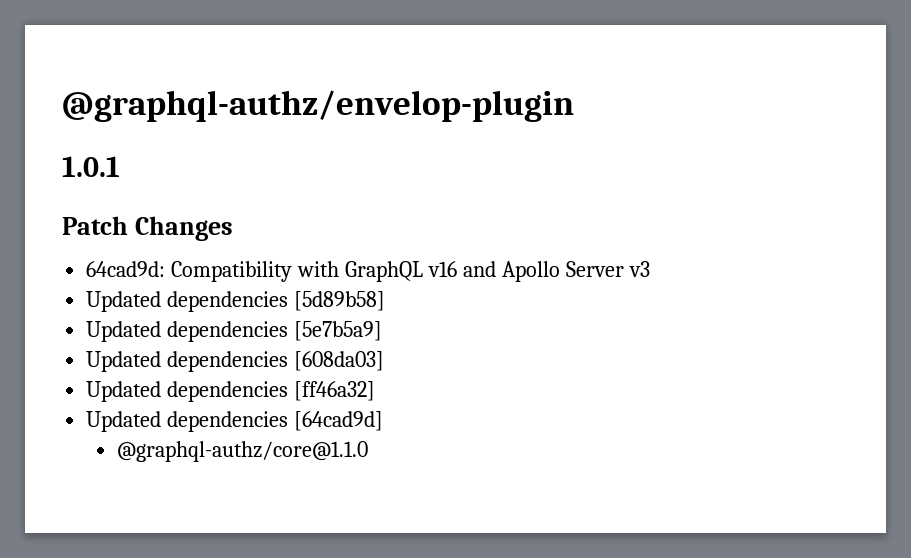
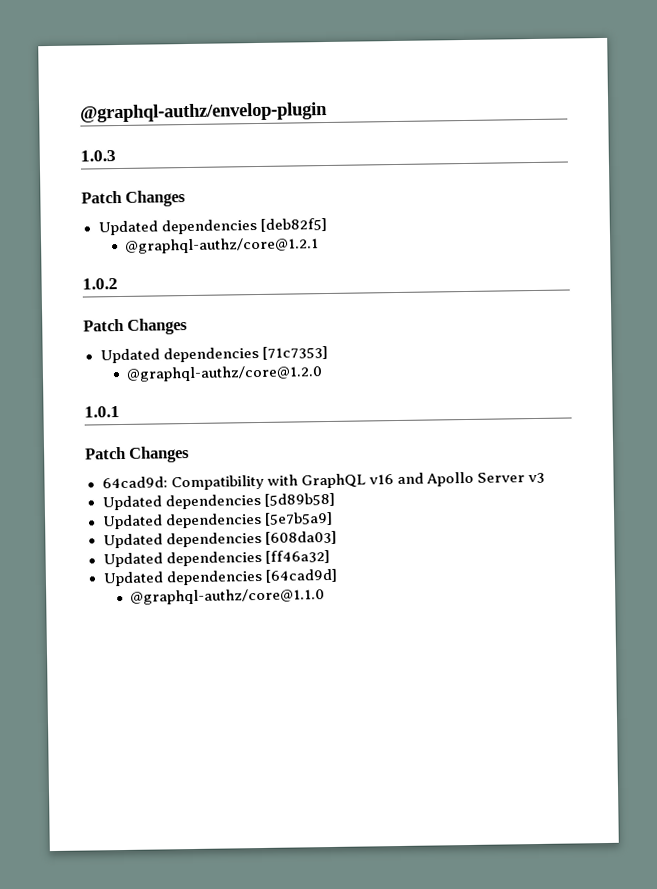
+ 1.0.3
+ Patch Changes
+ Updated dependencies [deb82f5]
+ @graphql-authz/core@1.2.1
+ 1.0.2
+ Patch Changes
+ Updated dependencies [71c7353]
+ @graphql-authz/core@1.2.0

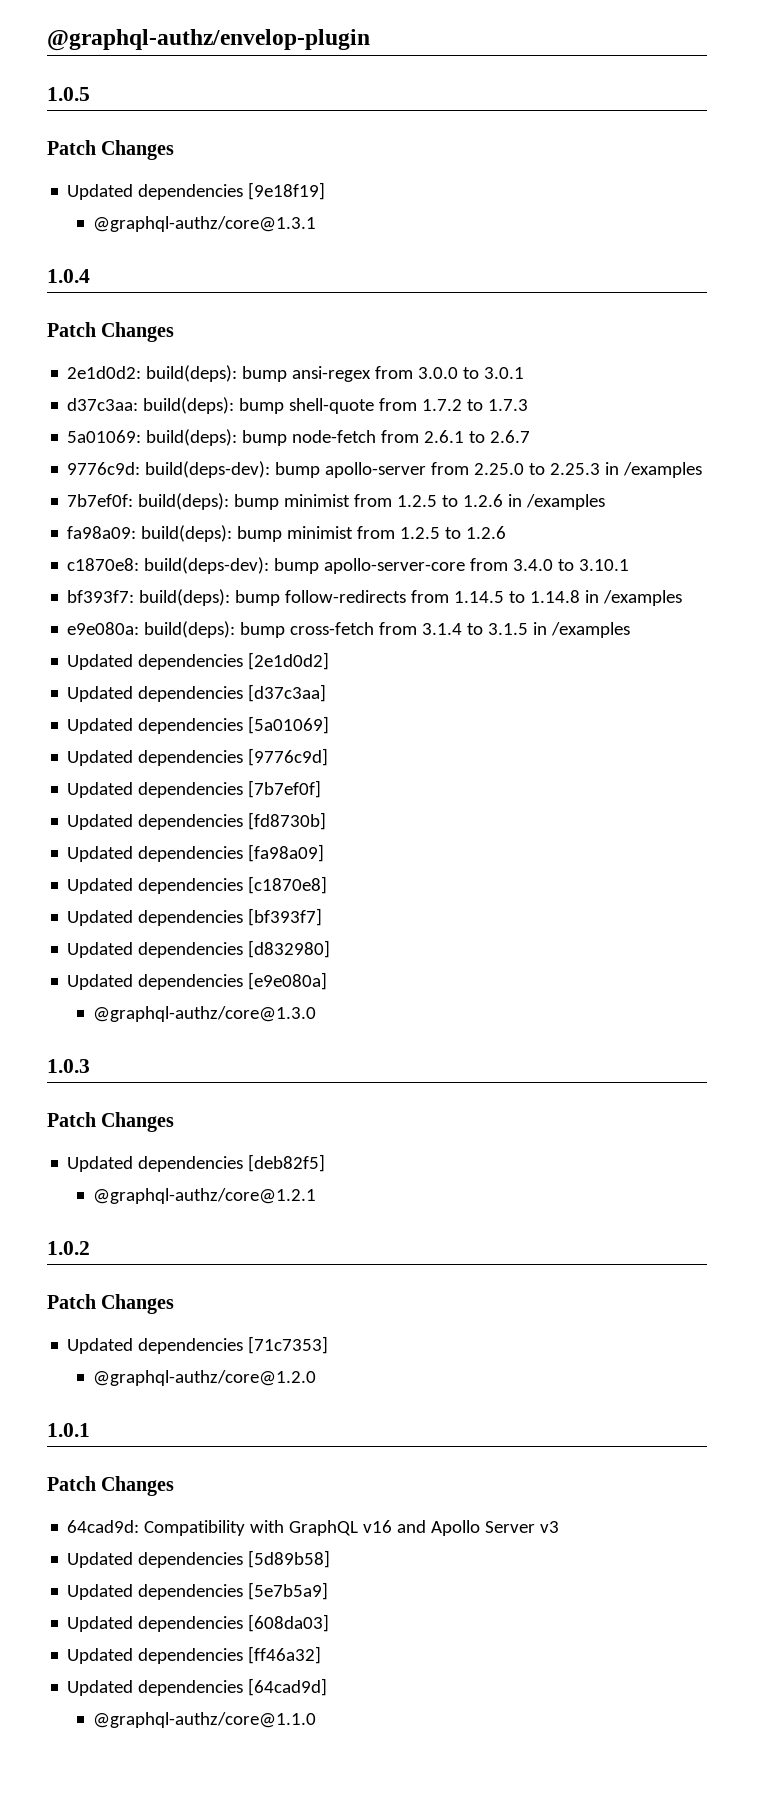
+ 1.0.5
+ Patch Changes
+ Updated dependencies [9e18f19]
+ @graphql-authz/core@1.3.1
+ 1.0.4
+ Patch Changes
+ 2e1d0d2: build(deps): bump ansi-regex from 3.0.0 to 3.0.1
+ d37c3aa: build(deps): bump shell-quote from 1.7.2 to 1.7.3
+ 5a01069: build(deps): bump node-fetch from 2.6.1 to 2.6.7
+ 9776c9d: build(deps-dev): bump apollo-server from 2.25.0 to 2.25.3 in /examples
+ 7b7ef0f: build(deps): bump minimist from 1.2.5 to 1.2.6 in /examples
+ fa98a09: build(deps): bump minimist from 1.2.5 to 1.2.6
+ c1870e8: build(deps-dev): bump apollo-server-core from 3.4.0 to 3.10.1
+ bf393f7: build(deps): bump follow-redirects from 1.14.5 to 1.14.8 in /examples
+ e9e080a: build(deps): bump cross-fetch from 3.1.4 to 3.1.5 in /examples
+ Updated dependencies [2e1d0d2]
+ Updated dependencies [d37c3aa]
+ Updated dependencies [5a01069]
+ Updated dependencies [9776c9d]
+ Updated dependencies [7b7ef0f]
+ Updated dependencies [fd8730b]
+ Updated dependencies [fa98a09]
+ Updated dependencies [c1870e8]
+ Updated dependencies [bf393f7]
+ Updated dependencies [d832980]
+ Updated dependencies [e9e080a]
+ @graphql-authz/core@1.3.0

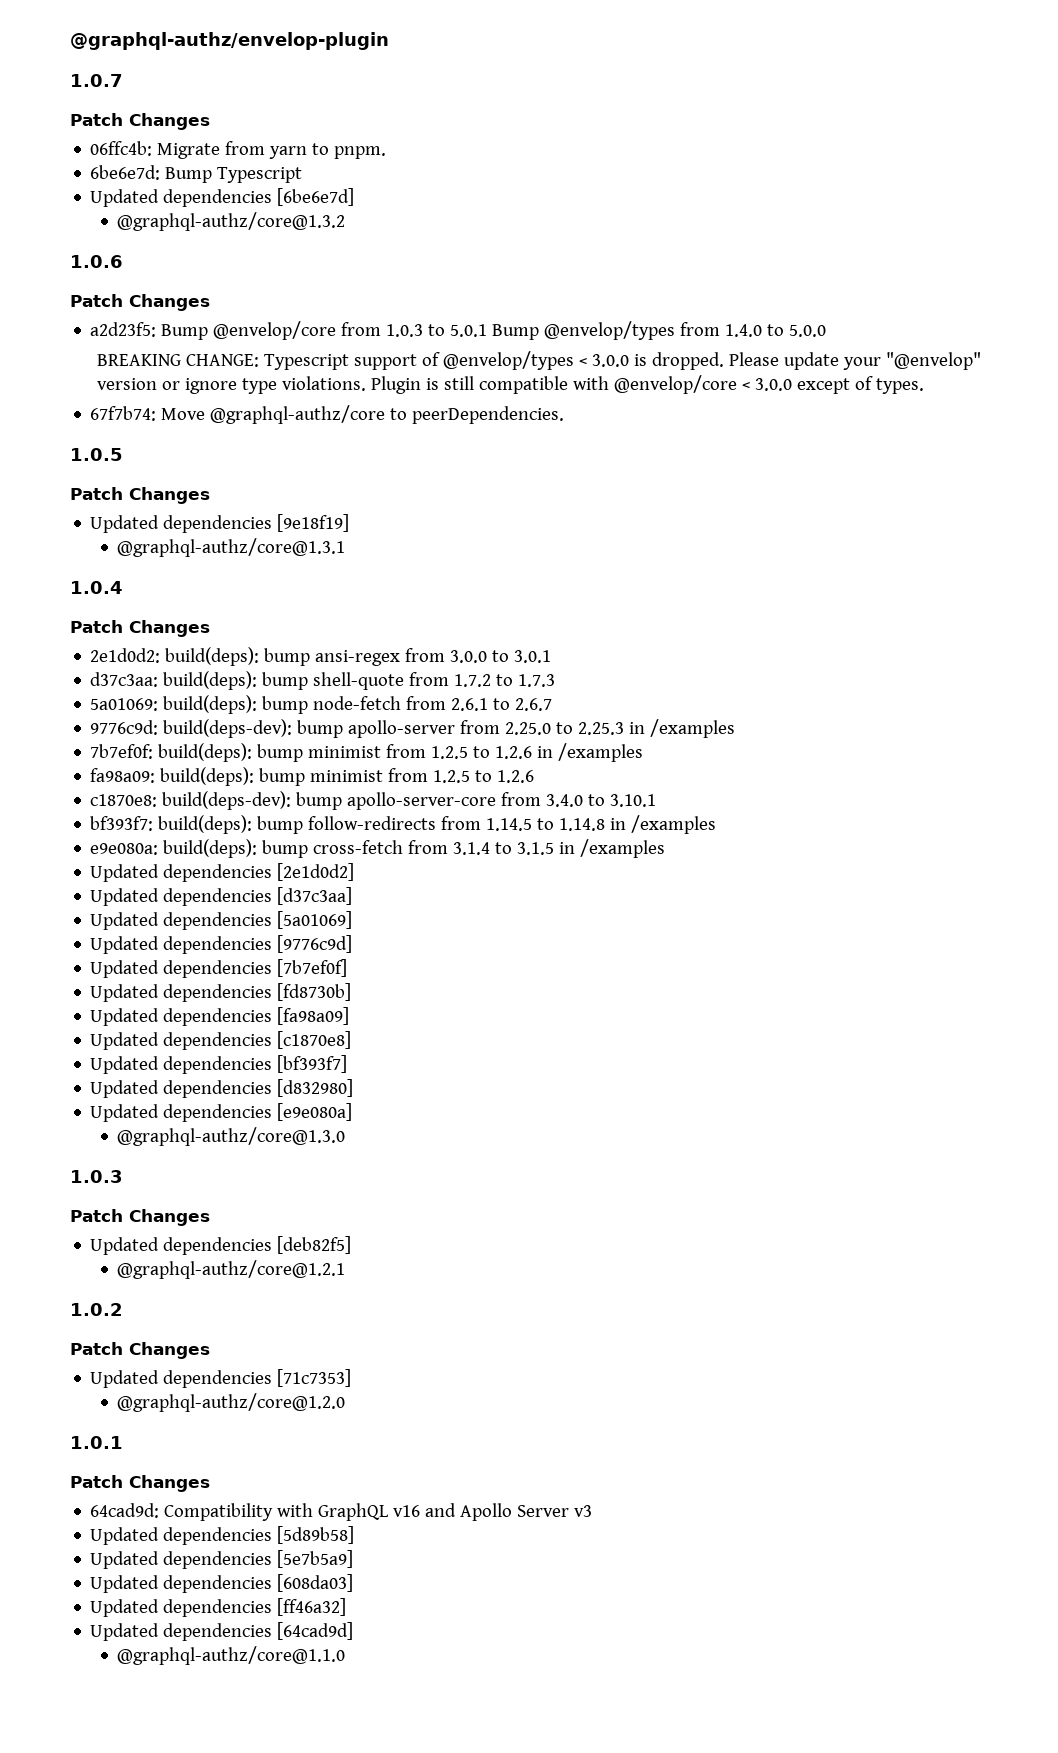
+ 1.0.7
+ Patch Changes
+ 06ffc4b: Migrate from yarn to pnpm.
+ 6be6e7d: Bump Typescript
+ Updated dependencies [6be6e7d]
+ @graphql-authz/core@1.3.2
+ 1.0.6
+ Patch Changes
+ a2d23f5: Bump @envelop/core from 1.0.3 to 5.0.1 Bump @envelop/types from 1.4.0 to 5.0.0
+ BREAKING CHANGE: Typescript support of @envelop/types < 3.0.0 is dropped. Please update your "@envelop" version or ignore type violations. Plugin is still compatible with @envelop/core < 3.0.0 except of types.
+ 67f7b74: Move @graphql-authz/core to peerDependencies.

